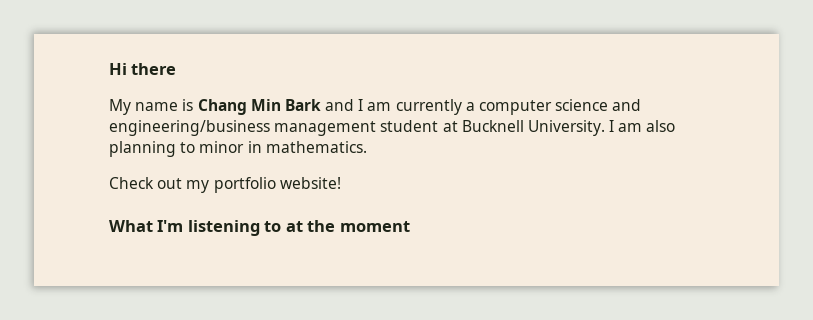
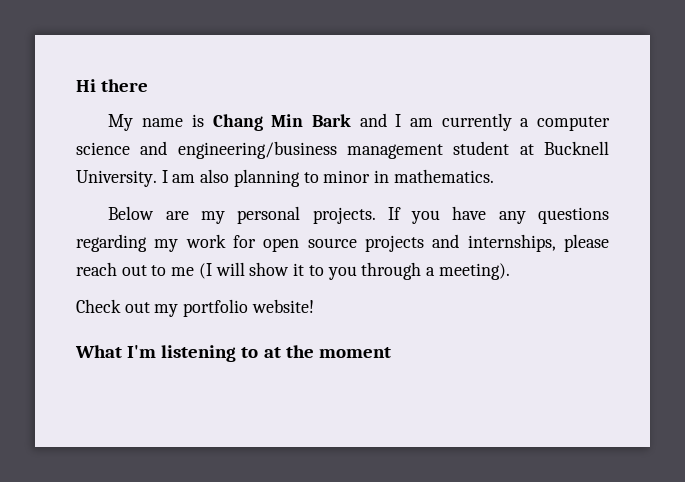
+ Below are my personal projects. If you have any questions regarding my work for open source projects and internships, please reach out to me (I will show it to you through a meeting).

